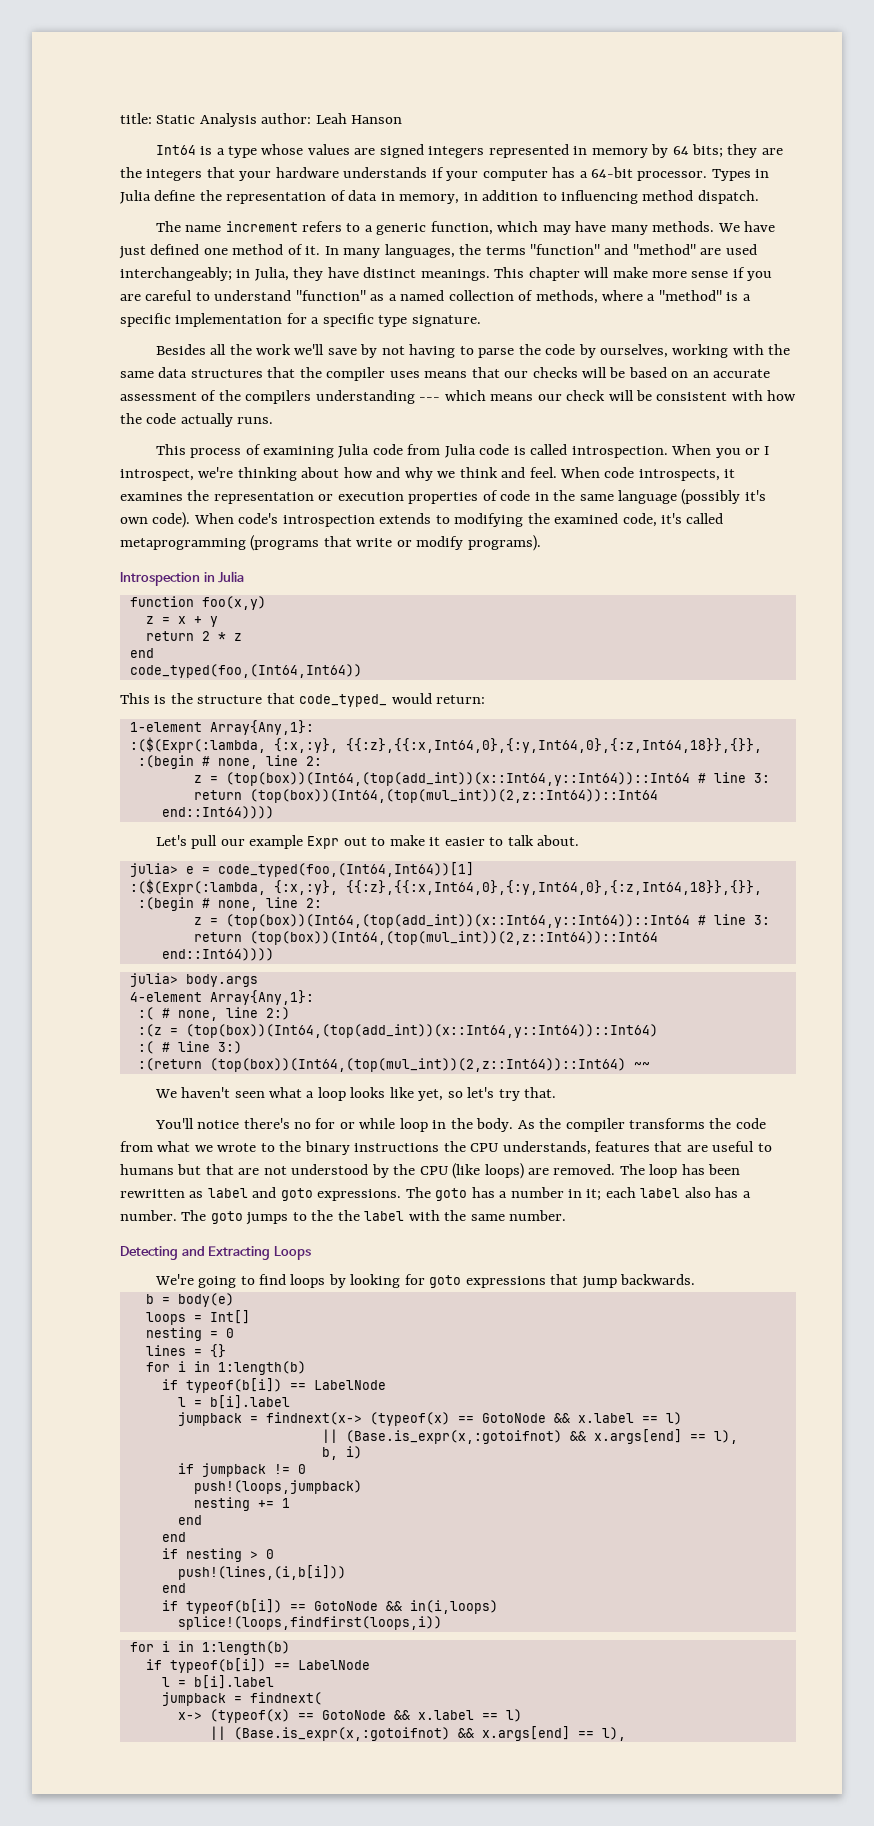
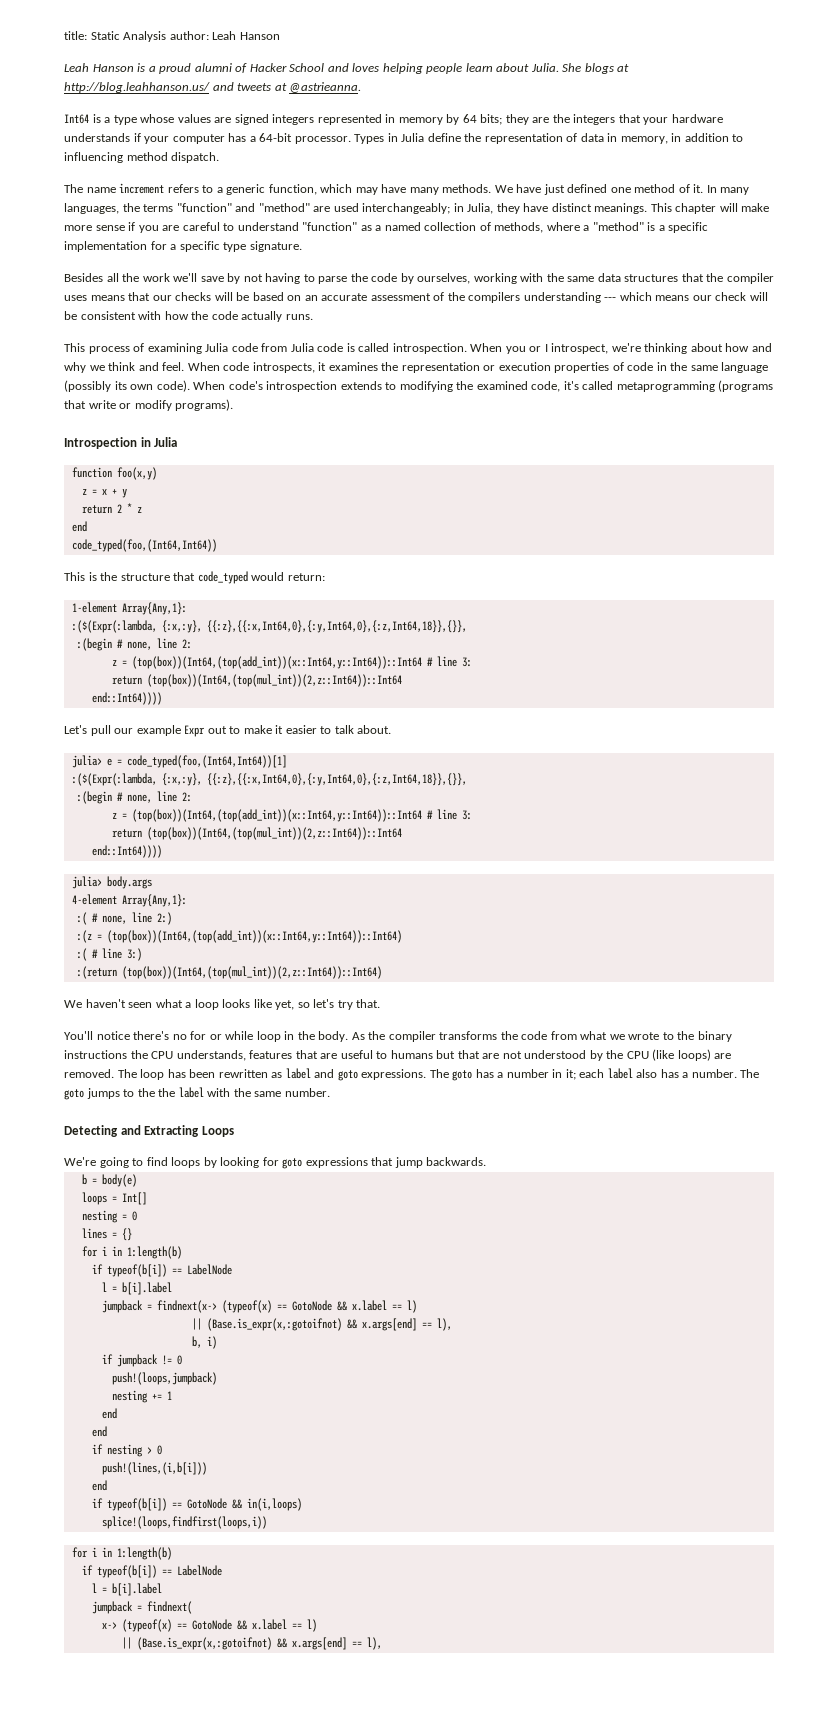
+ Leah Hanson is a proud alumni of Hacker School and loves helping people learn about Julia. She blogs at http://blog.leahhanson.us/ and tweets at @astrieanna.
- When code introspects, it examines the representation or execution properties of code in the same language (possibly it's own code).
+ When code introspects, it examines the representation or execution properties of code in the same language (possibly its own code).
- This is the structure that code_typed_ would return:
+ This is the structure that code_typed would return:
- :(return (top(box))(Int64,(top(mul_int))(2,z::Int64))::Int64) ~~
+ :(return (top(box))(Int64,(top(mul_int))(2,z::Int64))::Int64)

